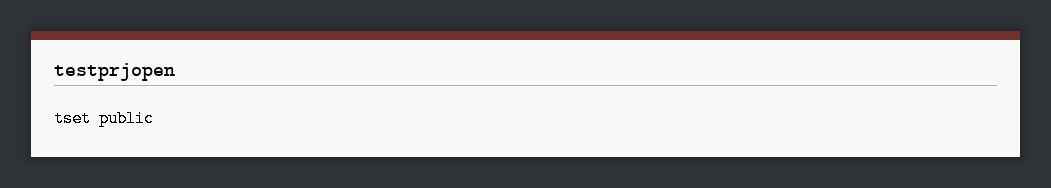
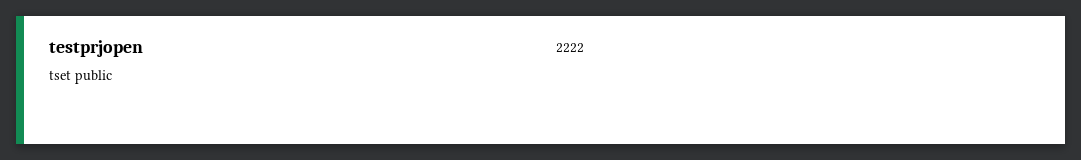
+ 2222

